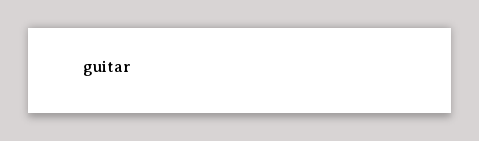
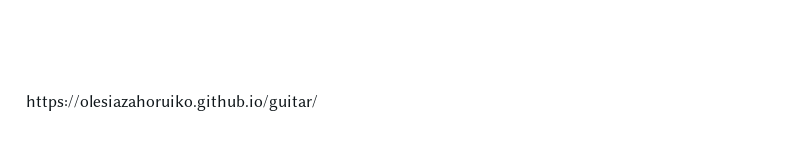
- guitar
+ https://olesiazahoruiko.github.io/guitar/

